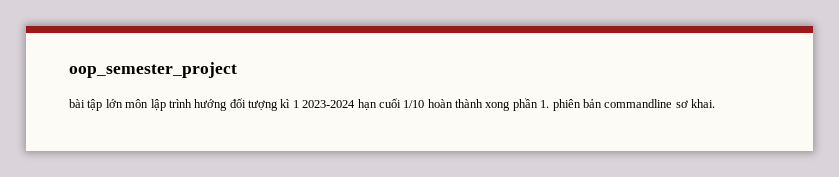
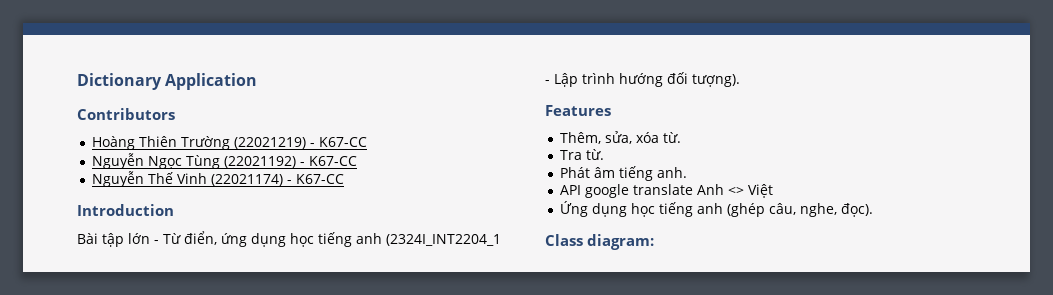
- oop_semester_project
- bài tập lớn môn lập trình hướng đối tượng kì 1 2023-2024 hạn cuối 1/10 hoàn thành xong phần 1. phiên bản commandline sơ khai.
+ Dictionary Application
+ Contributors
+ Hoàng Thiên Trường (22021219) - K67-CC
+ Nguyễn Ngọc Tùng (22021192) - K67-CC
+ Nguyễn Thế Vinh (22021174) - K67-CC
+ Introduction
+ Bài tập lớn - Từ điển, ứng dụng học tiếng anh (2324I_INT2204_1 - Lập trình hướng đối tượng).
+ Features
+ Thêm, sửa, xóa từ.
+ Tra từ.
+ Phát âm tiếng anh.
+ API google translate Anh <> Việt
+ Ứng dụng học tiếng anh (ghép câu, nghe, đọc).
+ Class diagram:

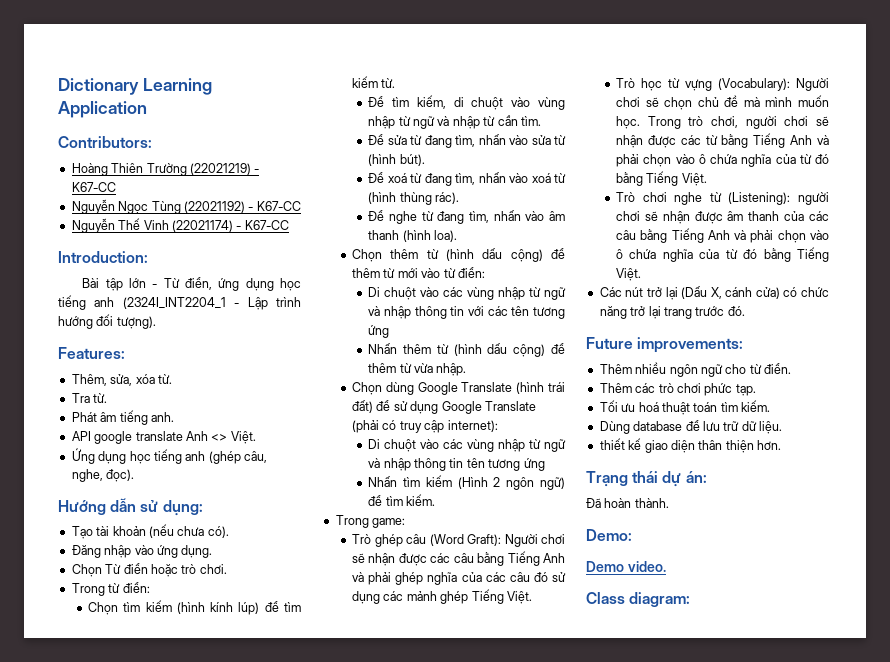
- Dictionary Application
+ Dictionary Learning Application
- Contributors
+ Contributors:
- Introduction
+ Introduction:
- Features
+ Features:
- API google translate Anh <> Việt
+ API google translate Anh <> Việt.
+ Hướng dẫn sử dụng:
+ Tạo tài khoản (nếu chưa có).
+ Đăng nhập vào ứng dụng.
+ Chọn Từ điển hoặc trò chơi.
+ Trong từ điển:
+ Chọn tìm kiếm (hình kính lúp) để tìm kiếm từ.
+ Để tìm kiếm, di chuột vào vùng nhập từ ngữ và nhập từ cần tìm.
+ Để sửa từ đang tìm, nhấn vào sửa từ (hình bút).
+ Để xoá từ đang tìm, nhấn vào xoá từ (hình thùng rác).
+ Để nghe từ đang tìm, nhấn vào âm thanh (hình loa).
+ Chọn thêm từ (hình dấu cộng) để thêm từ mới vào từ điển:
+ Di chuột vào các vùng nhập từ ngữ và nhập thông tin với các tên tương ứng
+ Nhấn thêm từ (hình dấu cộng) để thêm từ vừa nhập.
+ Chọn dùng Google Translate (hình trái đất) để sử dụng Google Translate (phải có truy cập internet):
+ Di chuột vào các vùng nhập từ ngữ và nhập thông tin tên tương ứng
+ Nhấn tìm kiếm (Hình 2 ngôn ngữ) để tìm kiếm.
+ Trong game:
+ Trò ghép câu (Word Graft): Người chơi sẽ nhận được các câu bằng Tiếng Anh và phải ghép nghĩa của các câu đó sử dụng các mảnh ghép Tiếng Việt.
+ Trò học từ vựng (Vocabulary): Người chơi sẽ chọn chủ đề mà mình muốn học. Trong trò chơi, người chơi sẽ nhận được các từ bằng Tiếng Anh và phải chọn vào ô chứa nghĩa của từ đó bằng Tiếng Việt.
+ Trò chơi nghe từ (Listening): người chơi sẽ nhận được âm thanh của các câu bằng Tiếng Anh và phải chọn vào ô chứa nghĩa của từ đó bằng Tiếng Việt.
+ Các nút trở lại (Dấu X, cánh cửa) có chức năng trở lại trang trước đó.
+ Future improvements:
+ Thêm nhiều ngôn ngữ cho từ điển.
+ Thêm các trò chơi phức tạp.
+ Tối ưu hoá thuật toán tìm kiếm.
+ Dùng database để lưu trữ dữ liệu.
+ thiết kế giao diện thân thiện hơn.
+ Trạng thái dự án:
+ Đã hoàn thành.
+ Demo:
+ Demo video.

